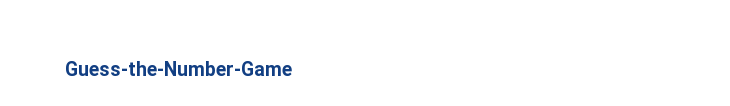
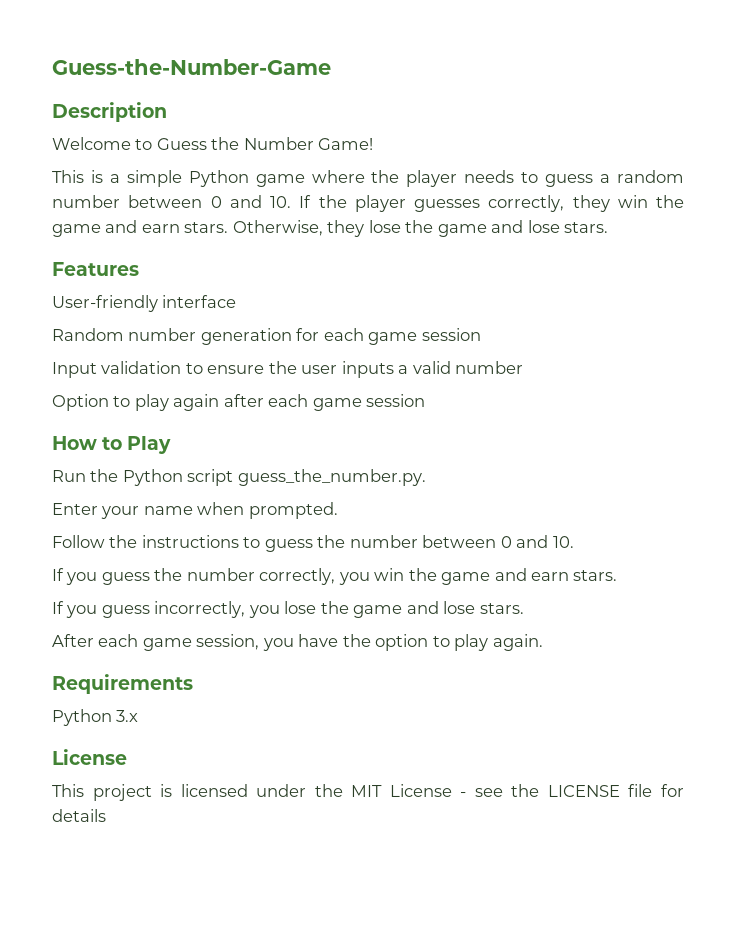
+ Description
+ Welcome to Guess the Number Game!
+ This is a simple Python game where the player needs to guess a random number between 0 and 10. If the player guesses correctly, they win the game and earn stars. Otherwise, they lose the game and lose stars.
+ Features
+ User-friendly interface
+ Random number generation for each game session
+ Input validation to ensure the user inputs a valid number
+ Option to play again after each game session
+ How to Play
+ Run the Python script guess_the_number.py.
+ Enter your name when prompted.
+ Follow the instructions to guess the number between 0 and 10.
+ If you guess the number correctly, you win the game and earn stars.
+ If you guess incorrectly, you lose the game and lose stars.
+ After each game session, you have the option to play again.
+ Requirements
+ Python 3.x
+ License
+ This project is licensed under the MIT License - see the LICENSE file for details

